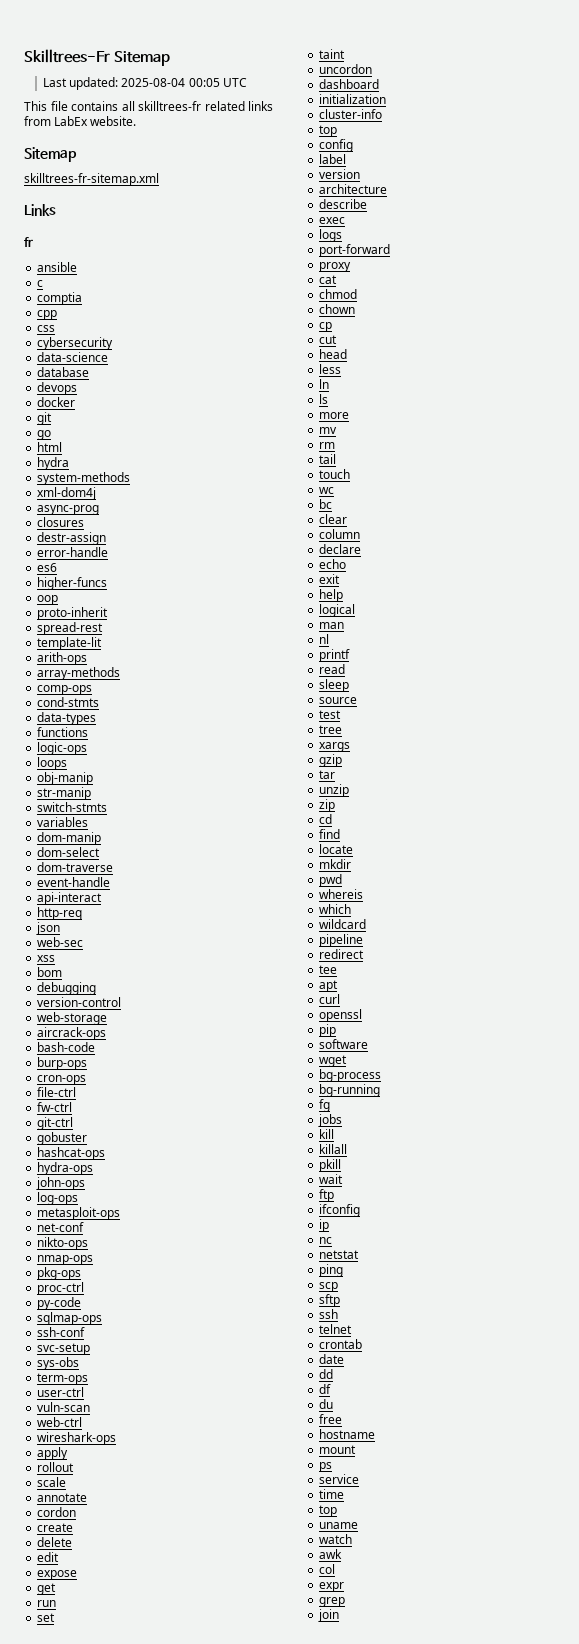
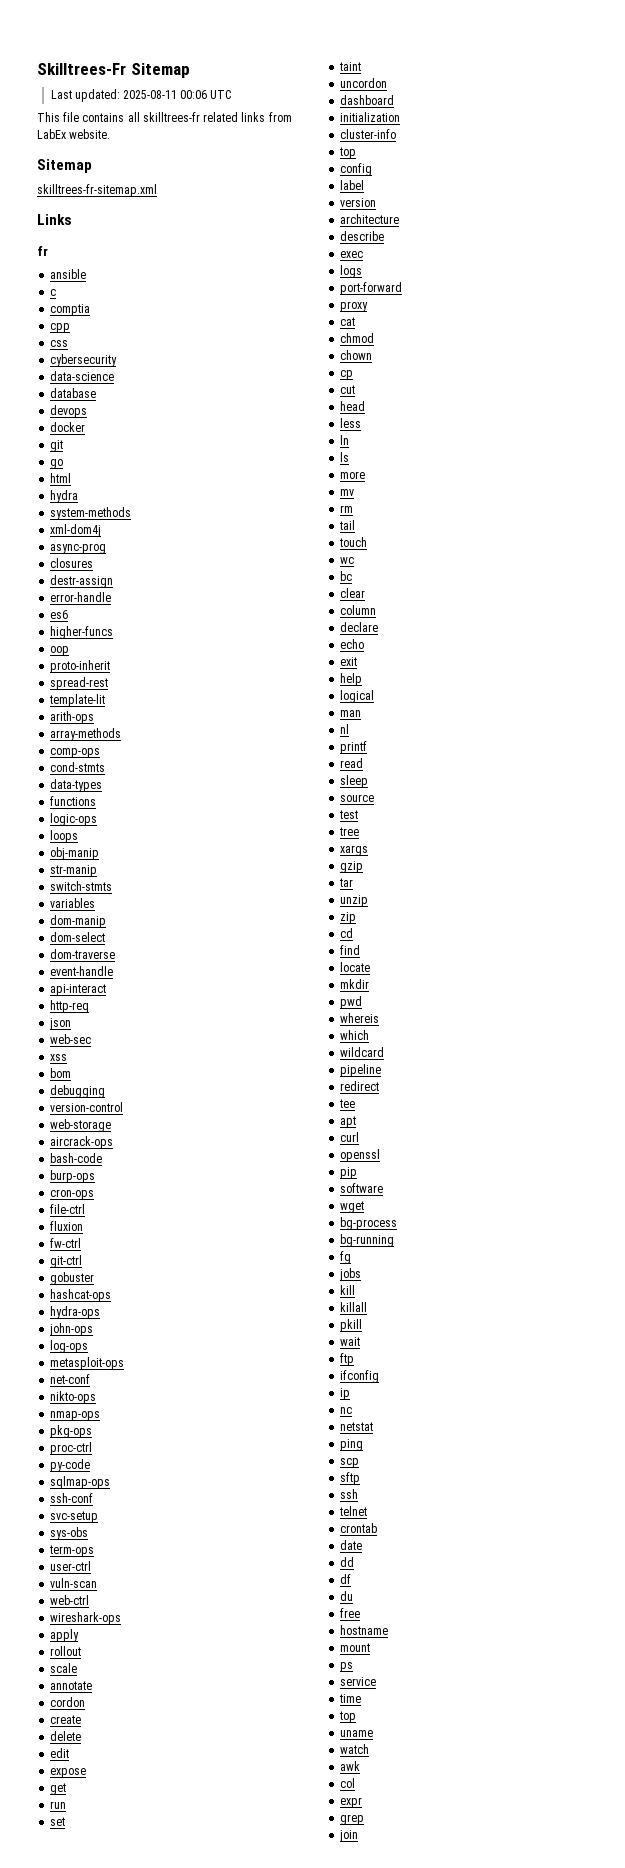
- Last updated: 2025-08-04 00:05 UTC
+ Last updated: 2025-08-11 00:06 UTC
+ fluxion

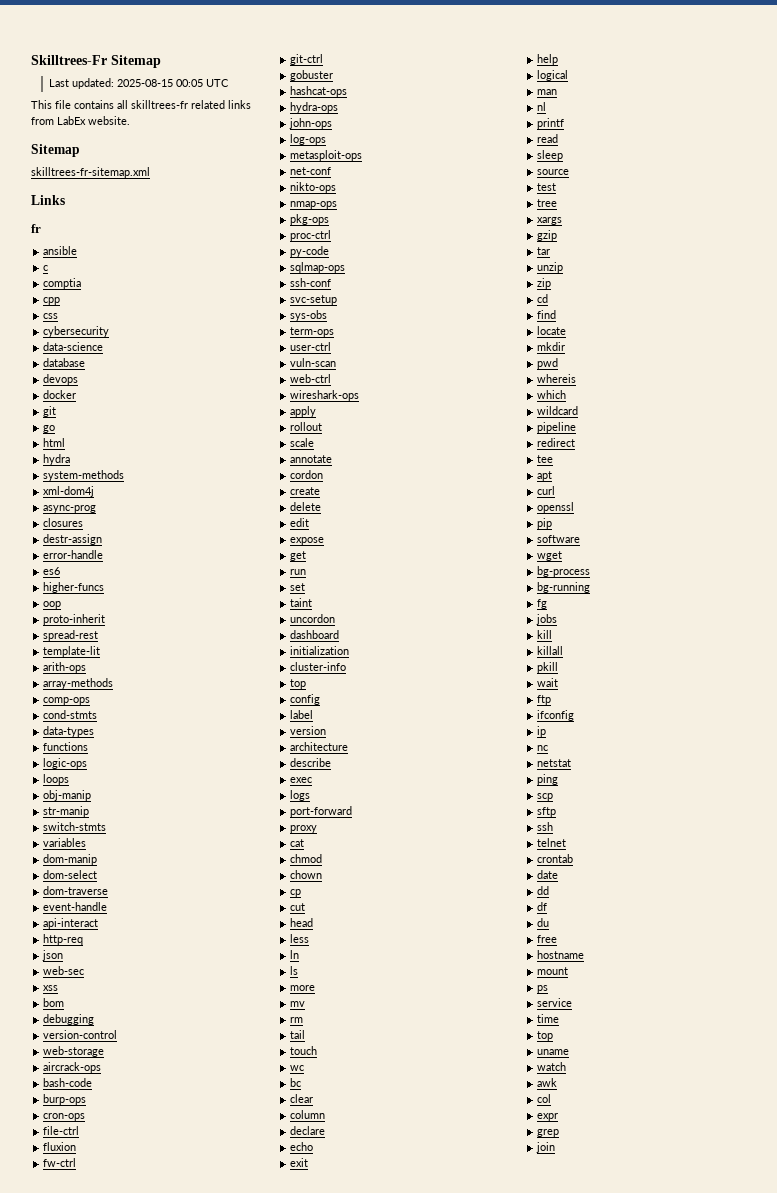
- Last updated: 2025-08-11 00:06 UTC
+ Last updated: 2025-08-15 00:05 UTC

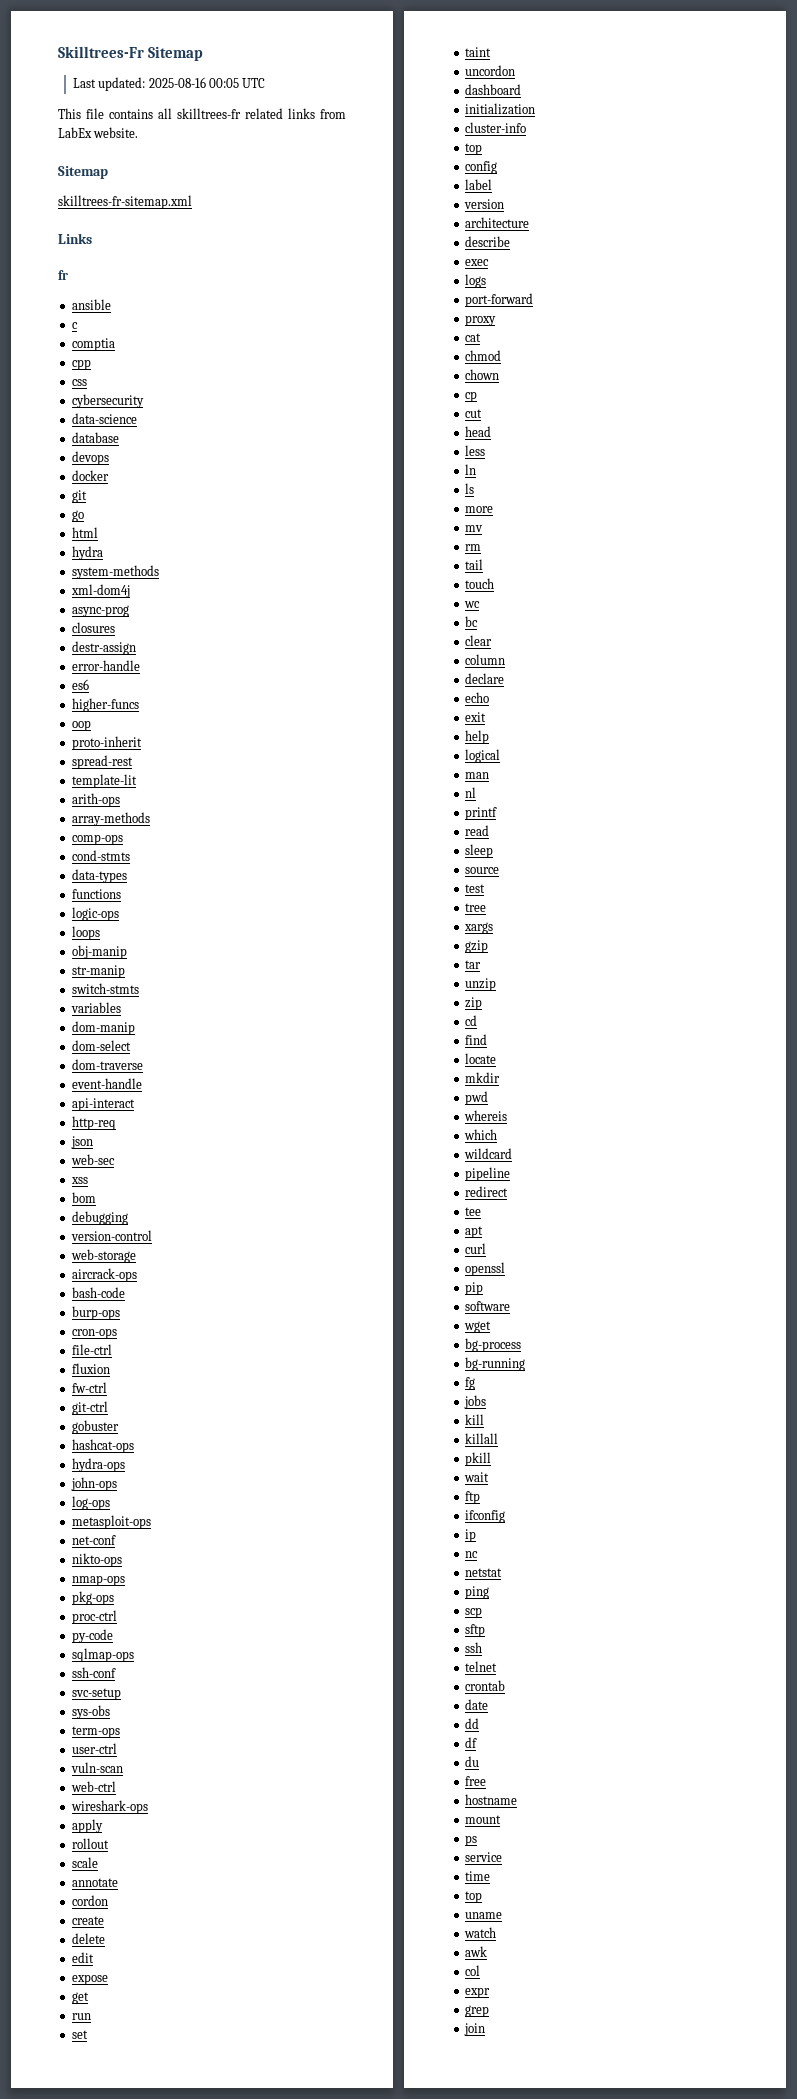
- Last updated: 2025-08-15 00:05 UTC
+ Last updated: 2025-08-16 00:05 UTC

